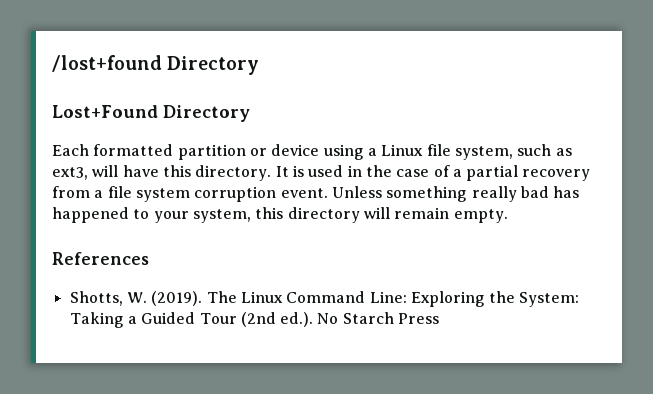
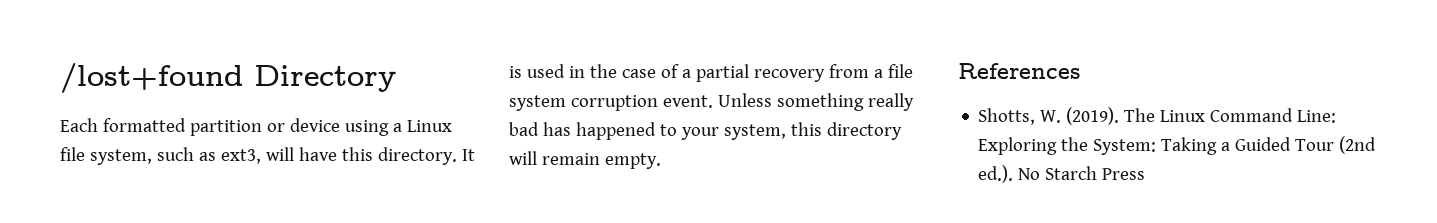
- Lost+Found Directory

